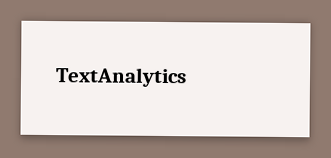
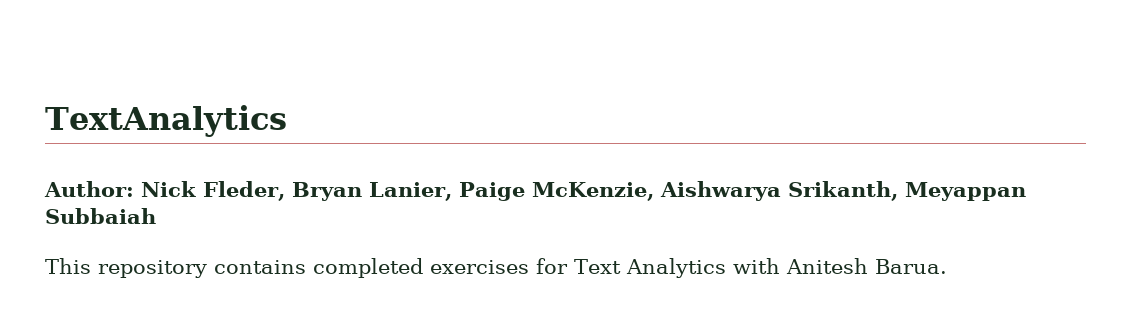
+ Author: Nick Fleder, Bryan Lanier, Paige McKenzie, Aishwarya Srikanth, Meyappan Subbaiah
+ This repository contains completed exercises for Text Analytics with Anitesh Barua.

